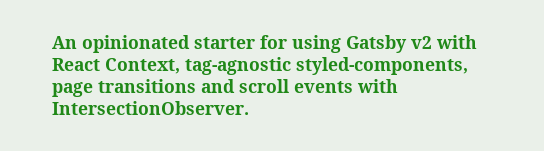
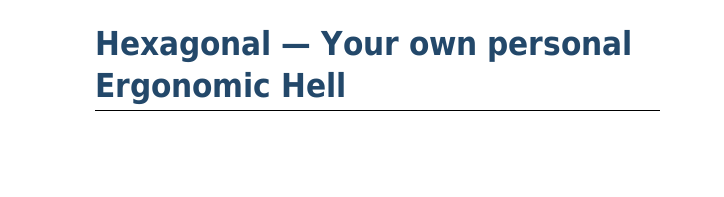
- An opinionated starter for using Gatsby v2 with React Context, tag-agnostic styled-components, page transitions and scroll events with IntersectionObserver.
+ Hexagonal — Your own personal Ergonomic Hell

